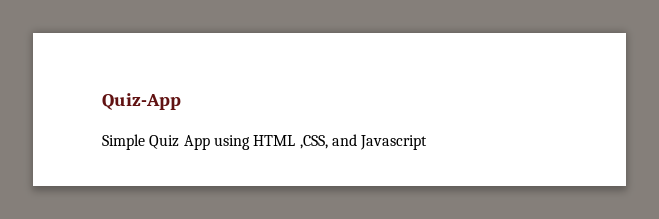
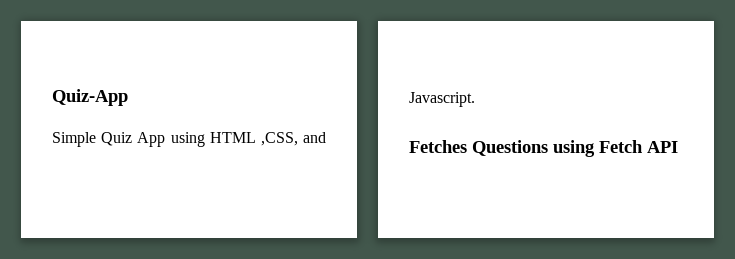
- Simple Quiz App using HTML ,CSS, and Javascript
+ Simple Quiz App using HTML ,CSS, and Javascript.
+ Fetches Questions using Fetch API

